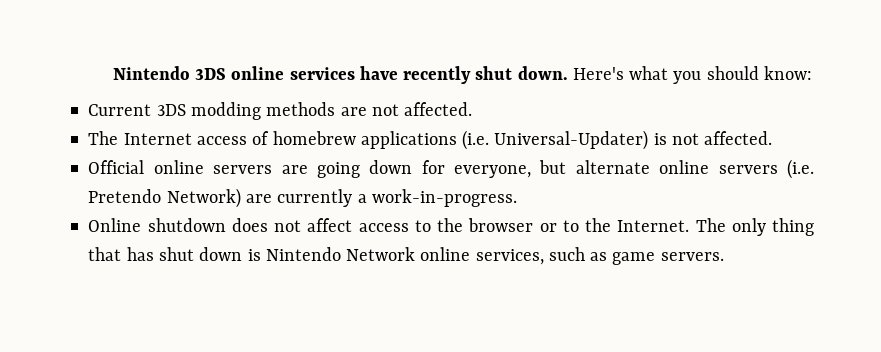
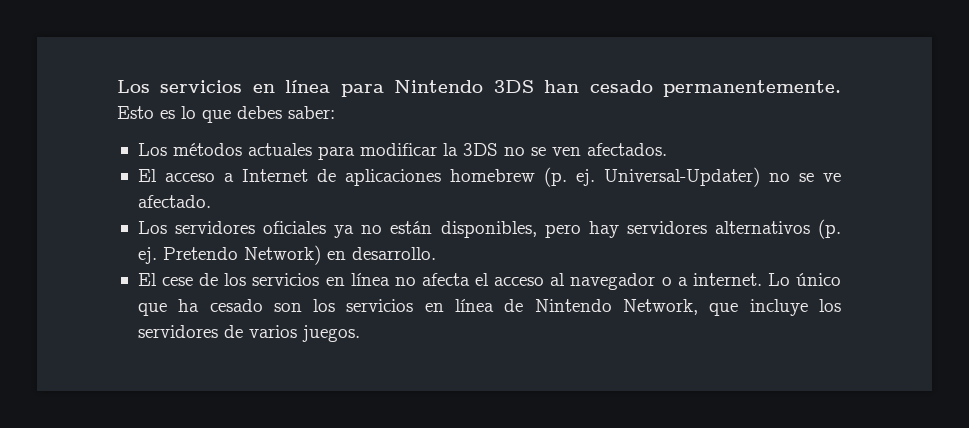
- Nintendo 3DS online services have recently shut down. Here's what you should know:
- Current 3DS modding methods are not affected.
- The Internet access of homebrew applications (i.e. Universal-Updater) is not affected.
- Official online servers are going down for everyone, but alternate online servers (i.e. Pretendo Network) are currently a work-in-progress.
- Online shutdown does not affect access to the browser or to the Internet. The only thing that has shut down is Nintendo Network online services, such as game servers.
+ Los servicios en línea para Nintendo 3DS han cesado permanentemente. Esto es lo que debes saber:
+ Los métodos actuales para modificar la 3DS no se ven afectados.
+ El acceso a Internet de aplicaciones homebrew (p. ej. Universal-Updater) no se ve afectado.
+ Los servidores oficiales ya no están disponibles, pero hay servidores alternativos (p. ej. Pretendo Network) en desarrollo.
+ El cese de los servicios en línea no afecta el acceso al navegador o a internet. Lo único que ha cesado son los servicios en línea de Nintendo Network, que incluye los servidores de varios juegos.

